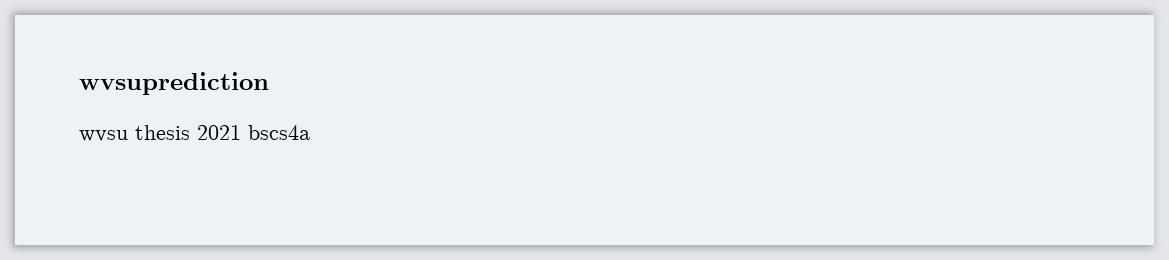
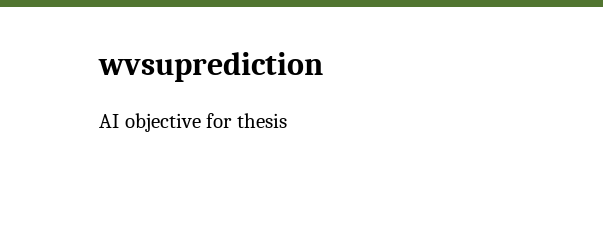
- wvsu thesis 2021 bscs4a
+ AI objective for thesis

